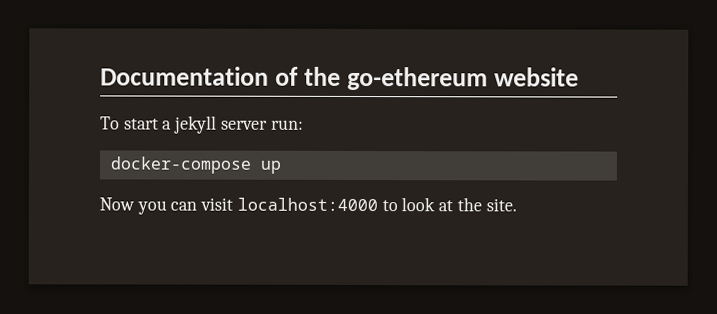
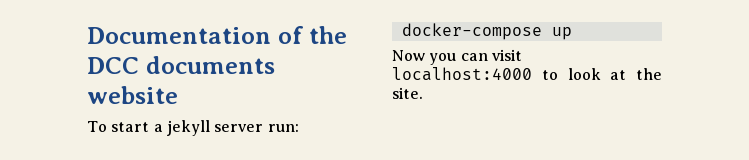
- Documentation of the go-ethereum website
+ Documentation of the DCC documents website

